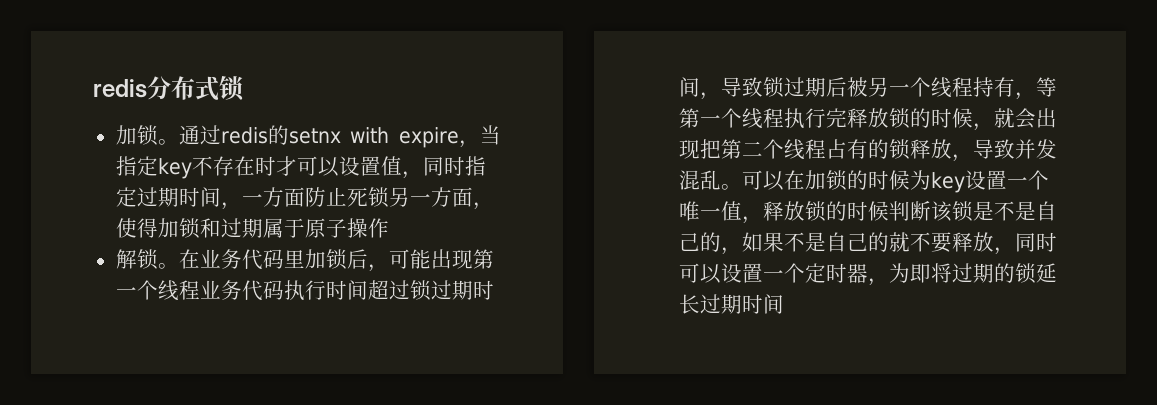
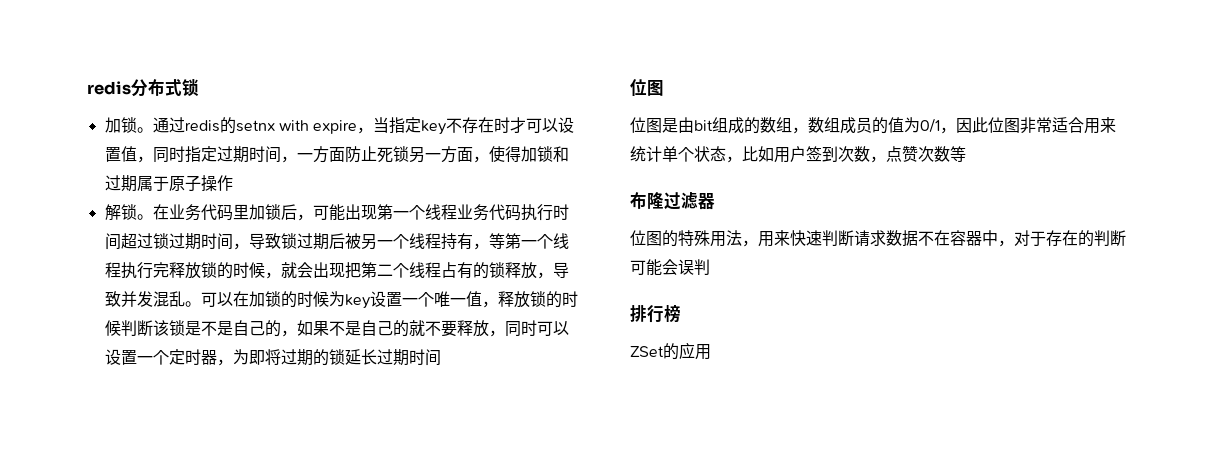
  可以在加锁的时候为key设置一个唯一值，释放锁的时候判断该锁是不是自己的，如果不是自己的就不要释放，同时可以设置一个定时器，为即将过期的锁延长过期时间
+ 位图
+ 位图是由bit组成的数组，数组成员的值为0/1，因此位图非常适合用来统计单个状态，比如用户签到次数，点赞次数等
+ 布隆过滤器
+ 位图的特殊用法，用来快速判断请求数据不在容器中，对于存在的判断可能会误判
+ 排行榜
+ ZSet的应用

